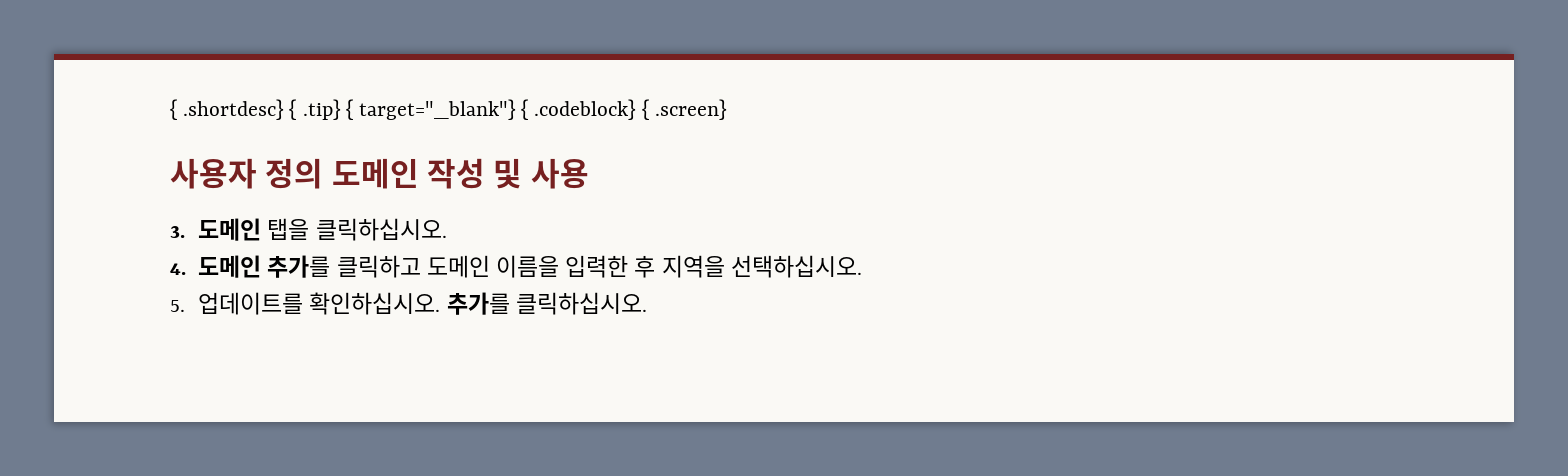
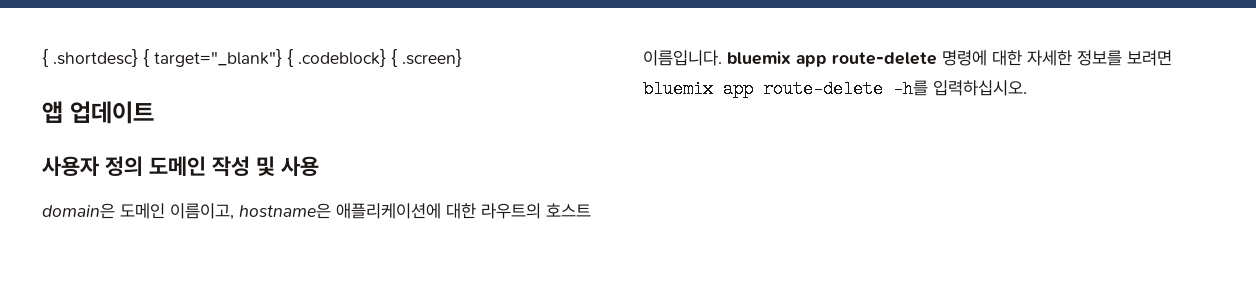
- { .shortdesc} { .tip} { target="_blank"} { .codeblock} { .screen}
+ { .shortdesc} { target="_blank"} { .codeblock} { .screen}
+ 앱 업데이트
- 3. 도메인 탭을 클릭하십시오.
- 4. 도메인 추가를 클릭하고 도메인 이름을 입력한 후 지역을 선택하십시오.
- 5. 업데이트를 확인하십시오. 추가를 클릭하십시오.
+ domain은 도메인 이름이고, hostname은 애플리케이션에 대한 라우트의 호스트 이름입니다. bluemix app route-delete 명령에 대한 자세한 정보를 보려면 bluemix app route-delete -h를 입력하십시오.

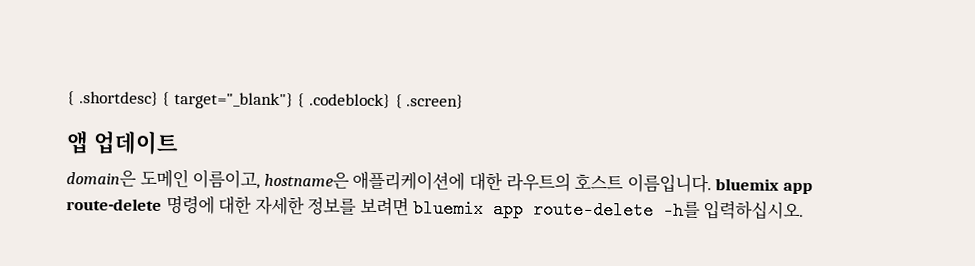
- 사용자 정의 도메인 작성 및 사용

